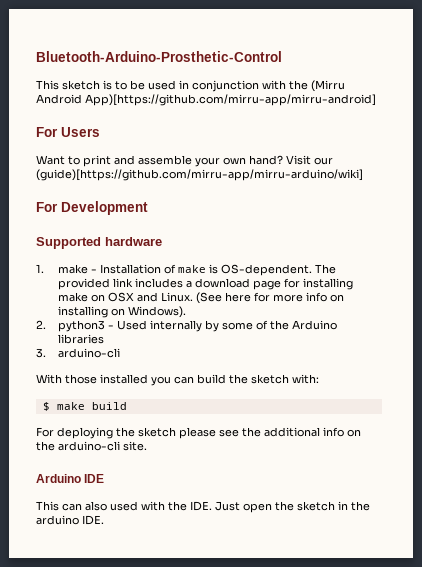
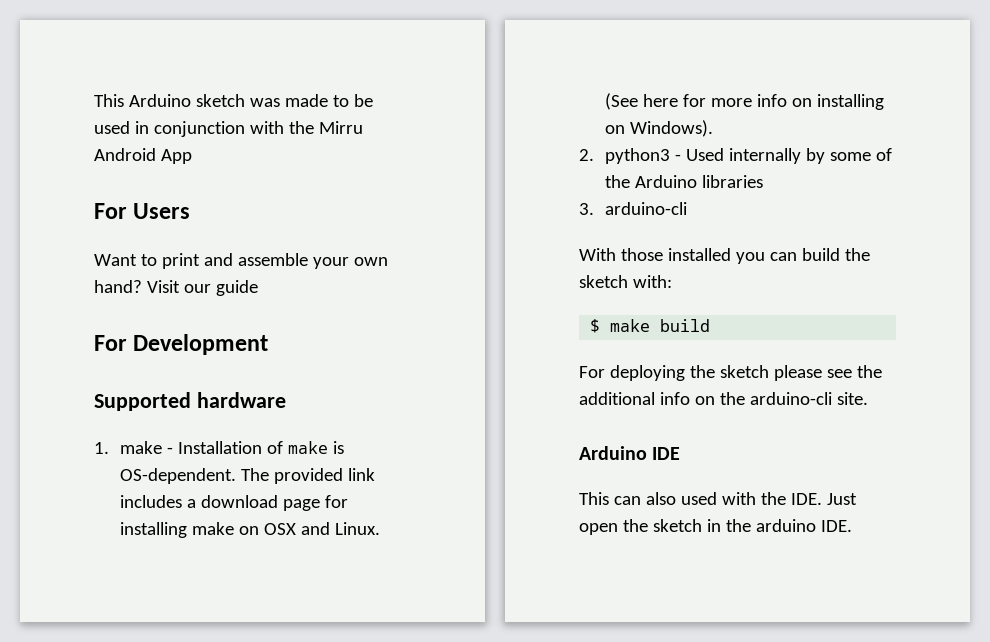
- Bluetooth-Arduino-Prosthetic-Control
- This sketch is to be used in conjunction with the (Mirru Android App)[https://github.com/mirru-app/mirru-android]
+ This Arduino sketch was made to be used in conjunction with the Mirru Android App
- Visit our (guide)[https://github.com/mirru-app/mirru-arduino/wiki]
+ Visit our guide

